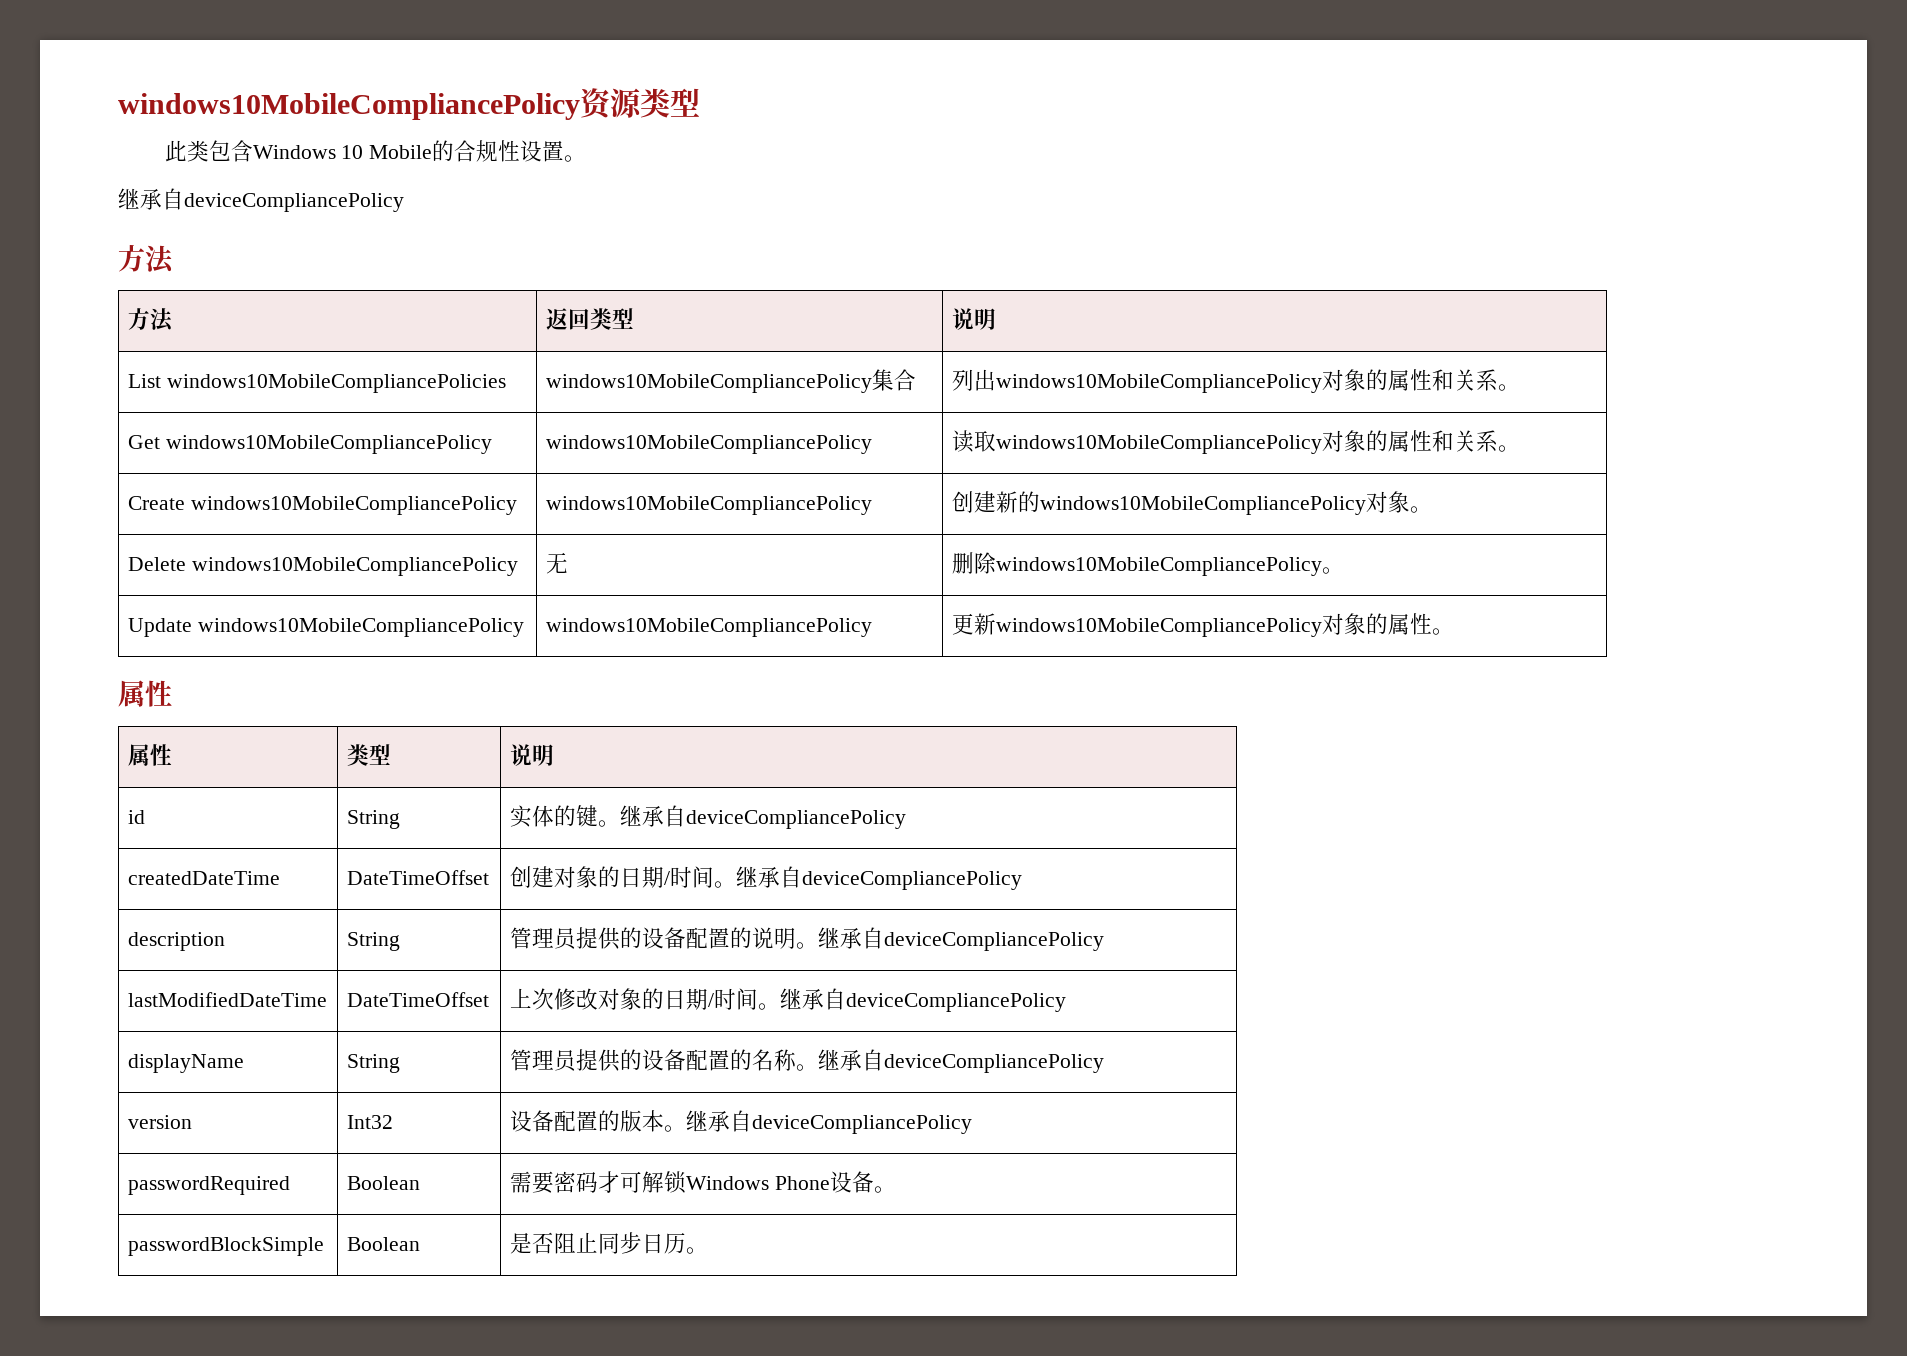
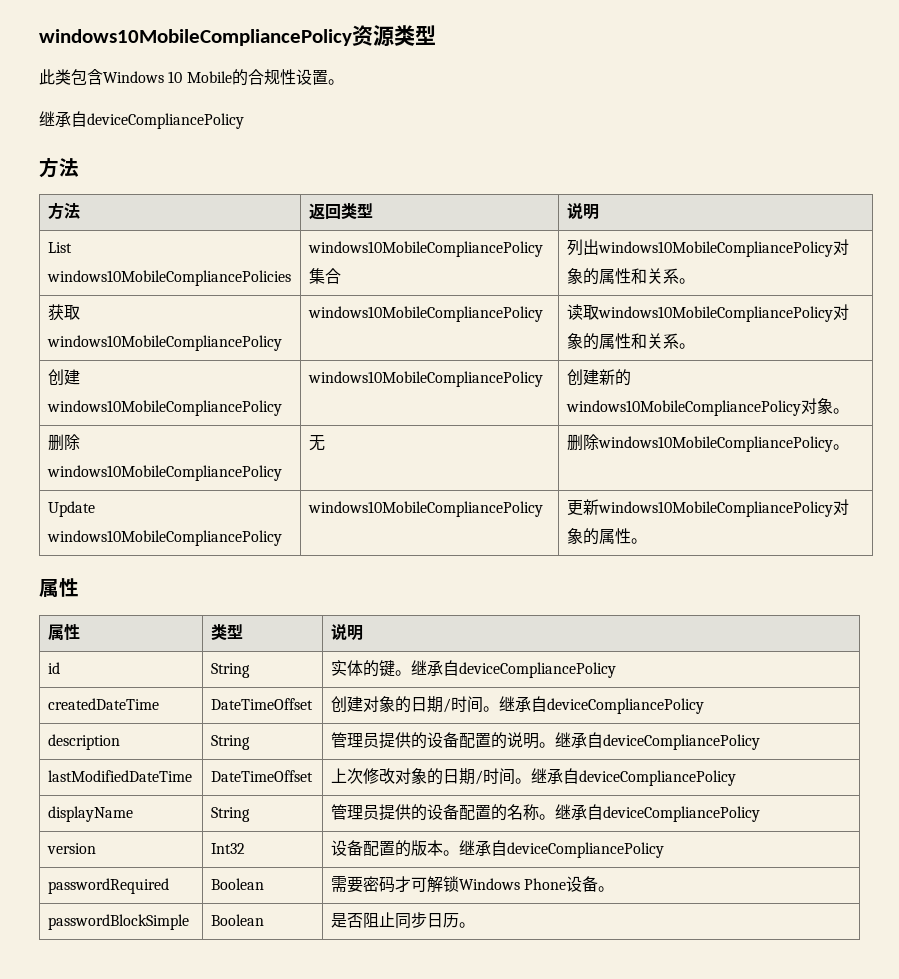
- Get windows10MobileCompliancePolicy | windows10MobileCompliancePolicy | 读取windows10MobileCompliancePolicy对象的属性和关系。
+ 获取windows10MobileCompliancePolicy | windows10MobileCompliancePolicy | 读取windows10MobileCompliancePolicy对象的属性和关系。
- Create windows10MobileCompliancePolicy | windows10MobileCompliancePolicy | 创建新的windows10MobileCompliancePolicy对象。
+ 创建windows10MobileCompliancePolicy | windows10MobileCompliancePolicy | 创建新的windows10MobileCompliancePolicy对象。
- Delete windows10MobileCompliancePolicy | 无 | 删除windows10MobileCompliancePolicy。
+ 删除windows10MobileCompliancePolicy | 无 | 删除windows10MobileCompliancePolicy。

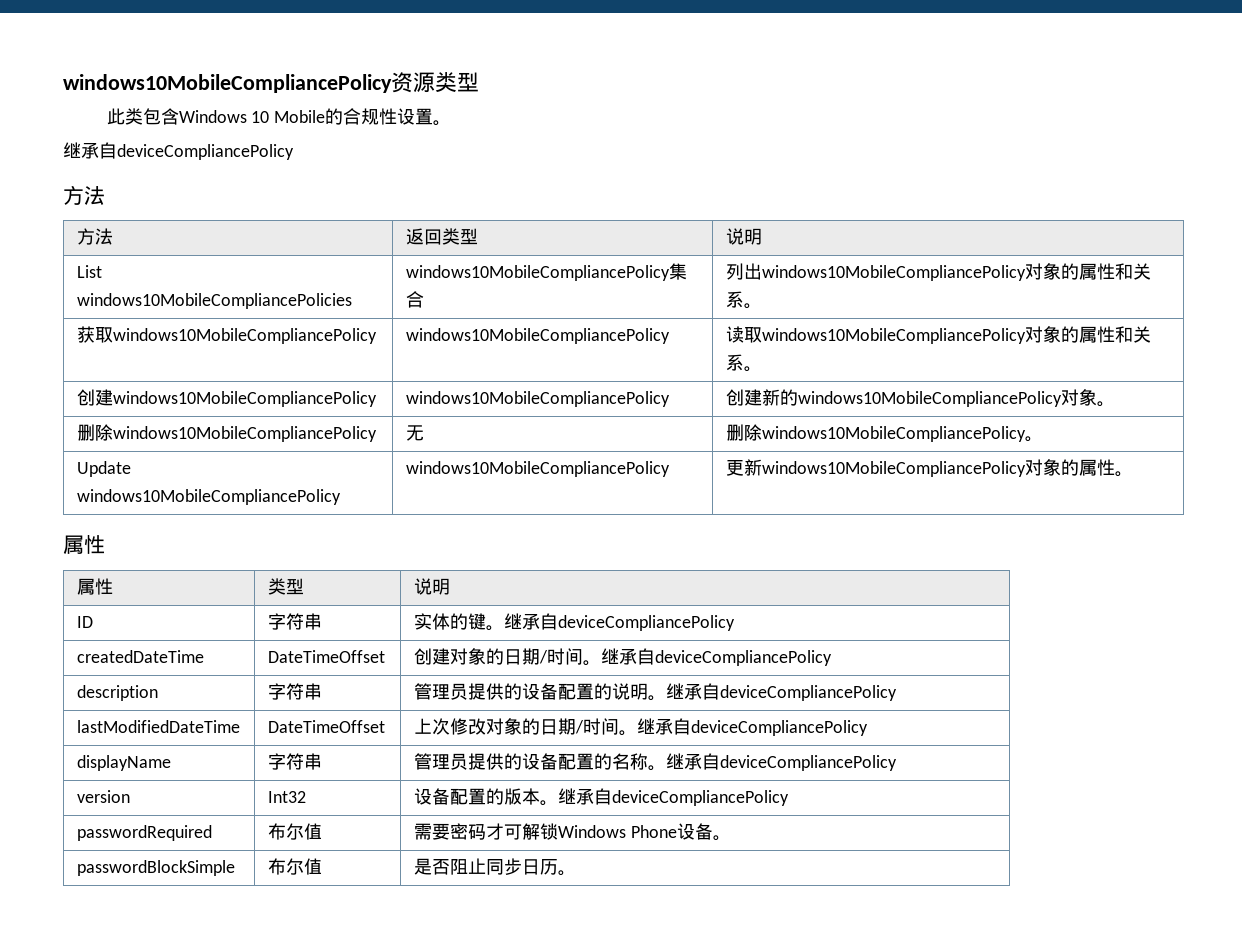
- id | String | 实体的键。继承自deviceCompliancePolicy
+ ID | 字符串 | 实体的键。继承自deviceCompliancePolicy
- description | String | 管理员提供的设备配置的说明。继承自deviceCompliancePolicy
+ description | 字符串 | 管理员提供的设备配置的说明。继承自deviceCompliancePolicy
- displayName | String | 管理员提供的设备配置的名称。继承自deviceCompliancePolicy
+ displayName | 字符串 | 管理员提供的设备配置的名称。继承自deviceCompliancePolicy
- passwordRequired | Boolean | 需要密码才可解锁Windows Phone设备。
+ passwordRequired | 布尔值 | 需要密码才可解锁Windows Phone设备。
- passwordBlockSimple | Boolean | 是否阻止同步日历。
+ passwordBlockSimple | 布尔值 | 是否阻止同步日历。

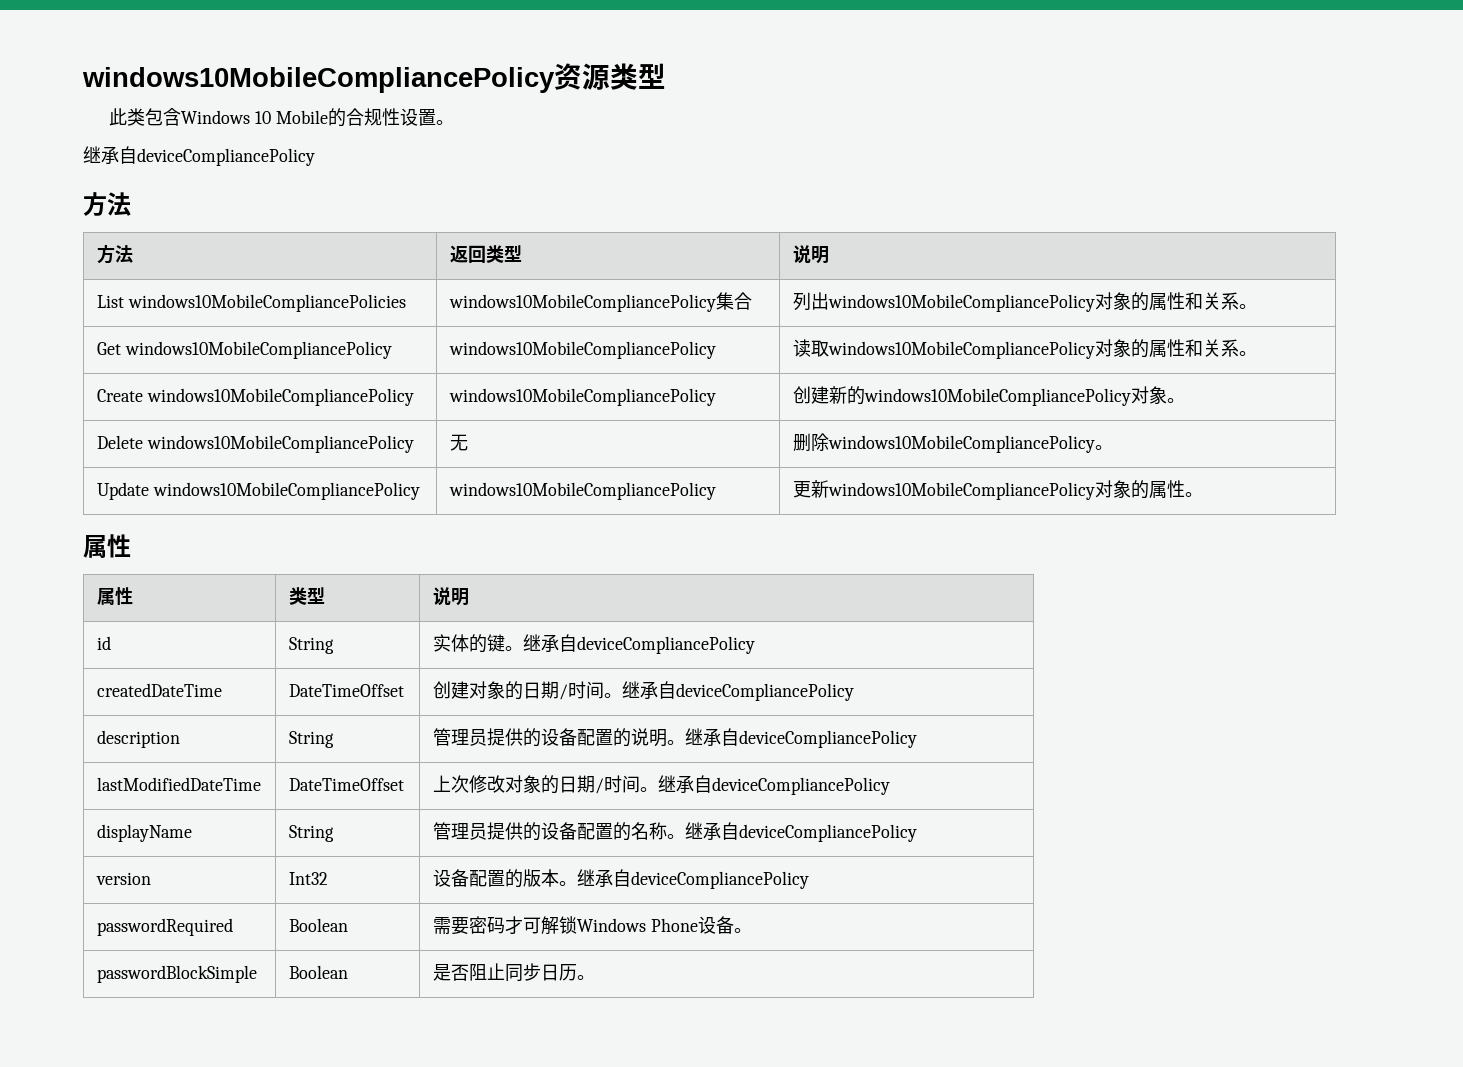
- 获取windows10MobileCompliancePolicy | windows10MobileCompliancePolicy | 读取windows10MobileCompliancePolicy对象的属性和关系。
+ Get windows10MobileCompliancePolicy | windows10MobileCompliancePolicy | 读取windows10MobileCompliancePolicy对象的属性和关系。
- 创建windows10MobileCompliancePolicy | windows10MobileCompliancePolicy | 创建新的windows10MobileCompliancePolicy对象。
+ Create windows10MobileCompliancePolicy | windows10MobileCompliancePolicy | 创建新的windows10MobileCompliancePolicy对象。
- 删除windows10MobileCompliancePolicy | 无 | 删除windows10MobileCompliancePolicy。
+ Delete windows10MobileCompliancePolicy | 无 | 删除windows10MobileCompliancePolicy。
- ID | 字符串 | 实体的键。继承自deviceCompliancePolicy
+ id | String | 实体的键。继承自deviceCompliancePolicy
- description | 字符串 | 管理员提供的设备配置的说明。继承自deviceCompliancePolicy
+ description | String | 管理员提供的设备配置的说明。继承自deviceCompliancePolicy
- displayName | 字符串 | 管理员提供的设备配置的名称。继承自deviceCompliancePolicy
+ displayName | String | 管理员提供的设备配置的名称。继承自deviceCompliancePolicy
- passwordRequired | 布尔值 | 需要密码才可解锁Windows Phone设备。
+ passwordRequired | Boolean | 需要密码才可解锁Windows Phone设备。
- passwordBlockSimple | 布尔值 | 是否阻止同步日历。
+ passwordBlockSimple | Boolean | 是否阻止同步日历。

